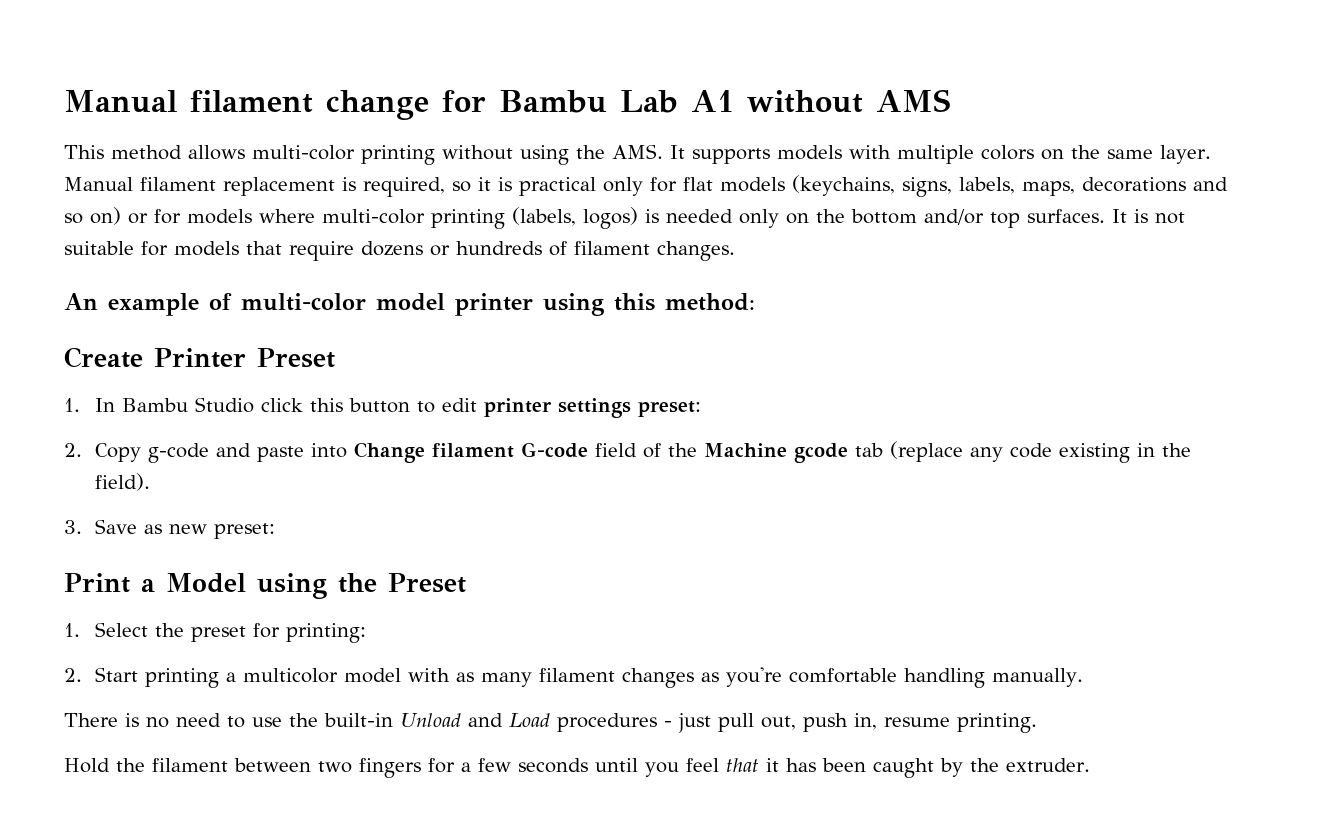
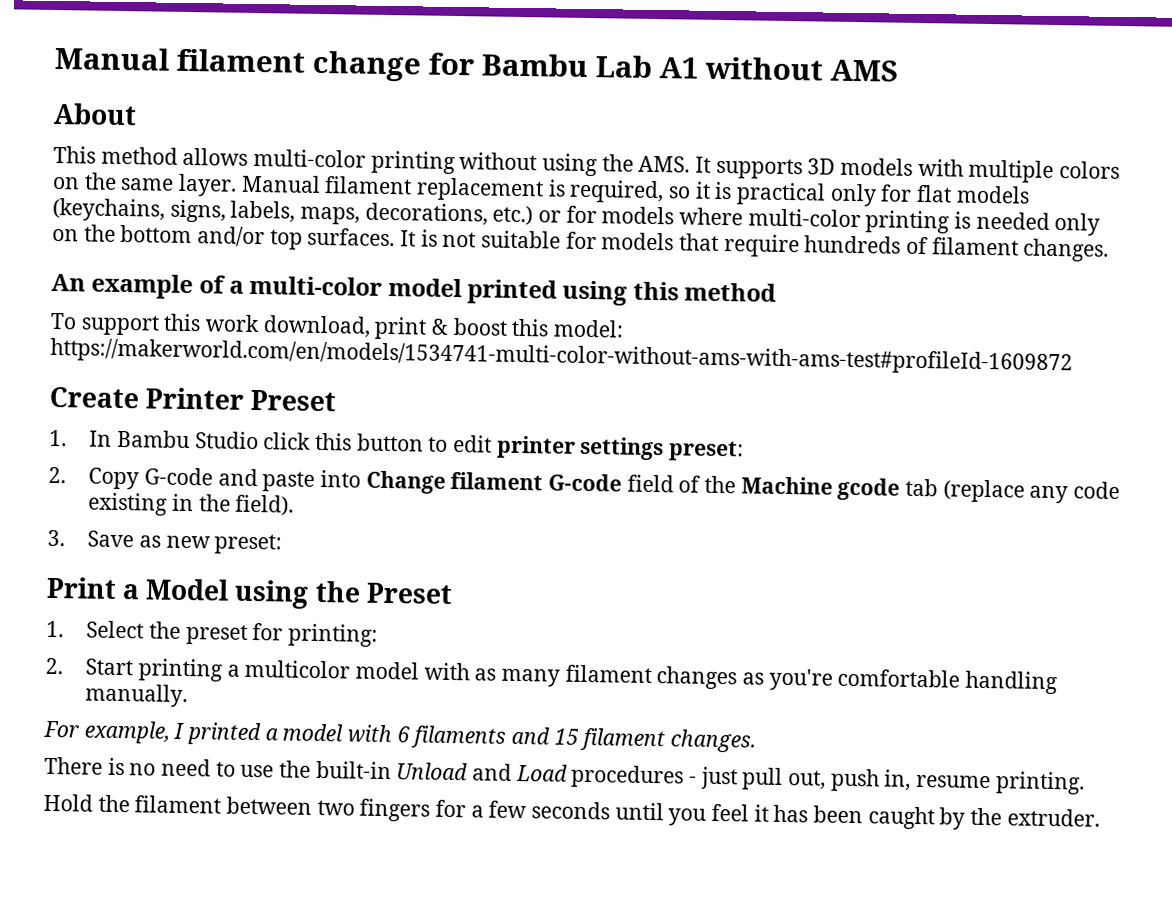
+ About
- This method allows multi-color printing without using the AMS. It supports models with multiple colors on the same layer.
+ This method allows multi-color printing without using the AMS. It supports 3D models with multiple colors on the same layer.
- Manual filament replacement is required, so it is practical only for flat models (keychains, signs, labels, maps, decorations and so on) or for models where multi-color printing (labels, logos) is needed only on the bottom and/or top surfaces.
+ Manual filament replacement is required, so it is practical only for flat models (keychains, signs, labels, maps, decorations, etc.) or for models where multi-color printing is needed only on the bottom and/or top surfaces.
- It is not suitable for models that require dozens or hundreds of filament changes.
+ It is not suitable for models that require hundreds of filament changes.
- An example of multi-color model printer using this method:
+ An example of a multi-color model printed using this method
+ To support this work download, print & boost this model: https://makerworld.com/en/models/1534741-multi-color-without-ams-with-ams-test#profileId-1609872
- 2. Copy g-code and paste into Change filament G-code field of the Machine gcode tab (replace any code existing in the field).
+ 2. Copy G-code and paste into Change filament G-code field of the Machine gcode tab (replace any code existing in the field).
+ For example, I printed a model with 6 filaments and 15 filament changes.
- Hold the filament between two fingers for a few seconds until you feel that it has been caught by the extruder.
+ Hold the filament between two fingers for a few seconds until you feel it has been caught by the extruder.

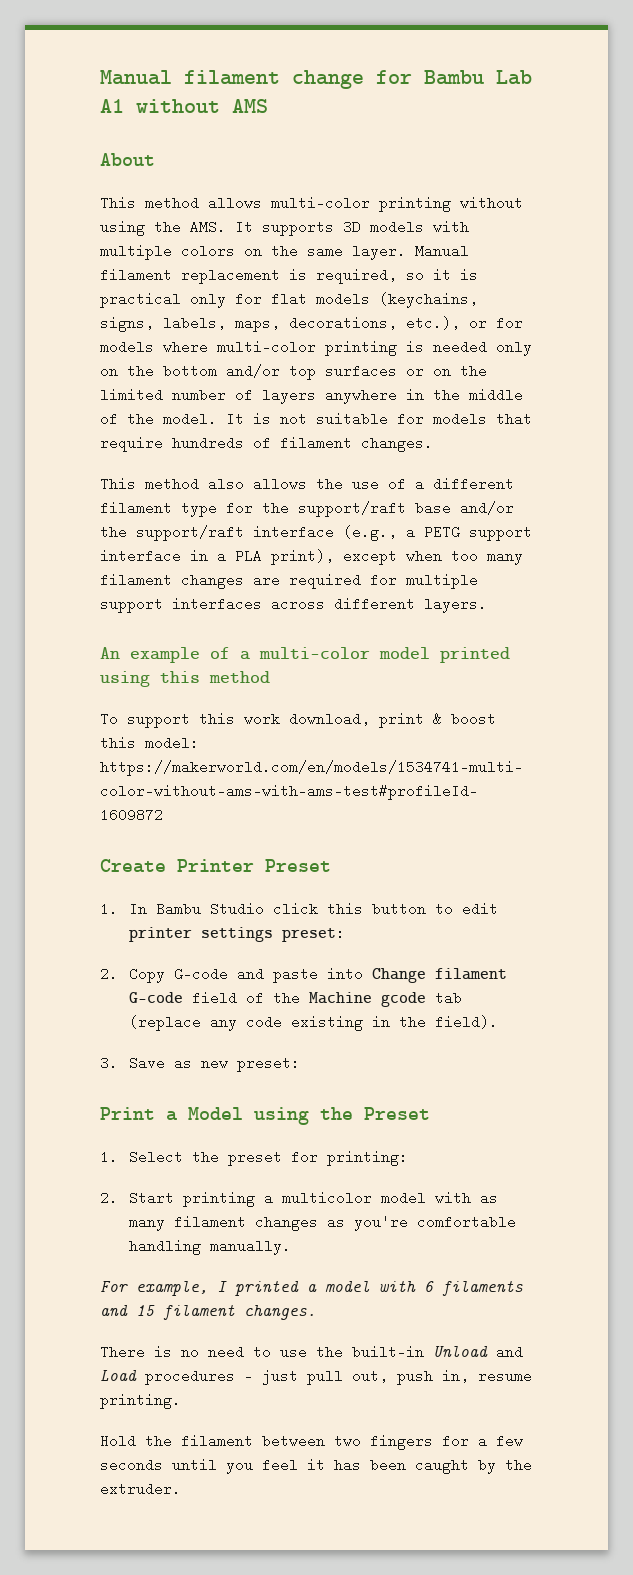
- Manual filament replacement is required, so it is practical only for flat models (keychains, signs, labels, maps, decorations, etc.) or for models where multi-color printing is needed only on the bottom and/or top surfaces.
+ Manual filament replacement is required, so it is practical only for flat models (keychains, signs, labels, maps, decorations, etc.), or for models where multi-color printing is needed only on the bottom and/or top surfaces or on the limited number of layers anywhere in the middle of the model.
+ This method also allows the use of a different filament type for the support/raft base and/or the support/raft interface (e.g., a PETG support interface in a PLA print), except when too many filament changes are required for multiple support interfaces across different layers.

